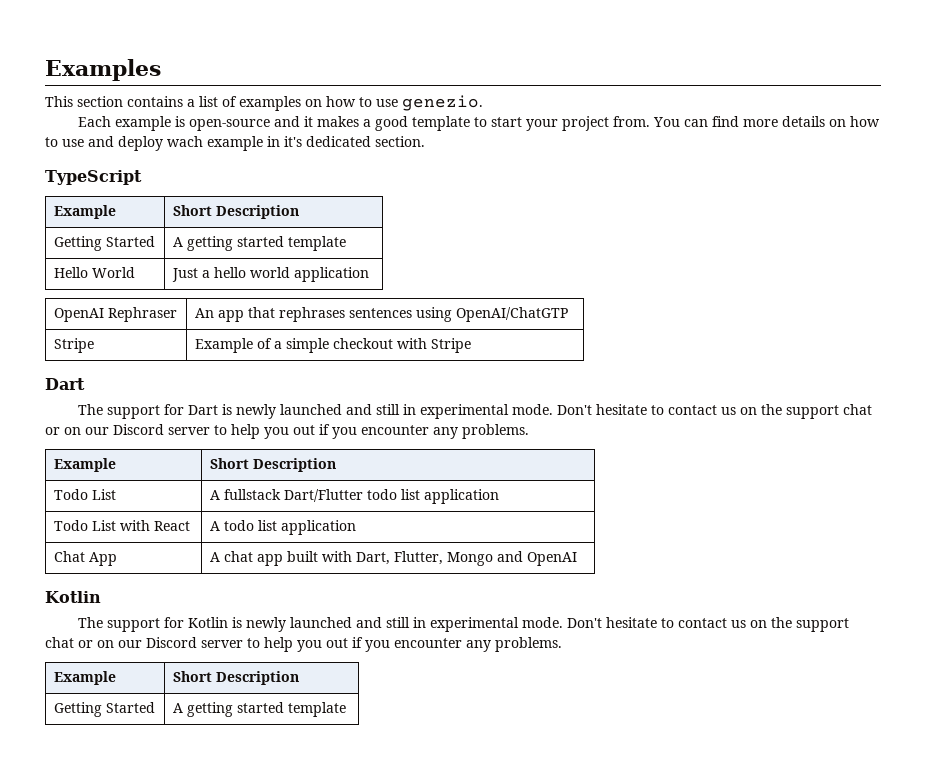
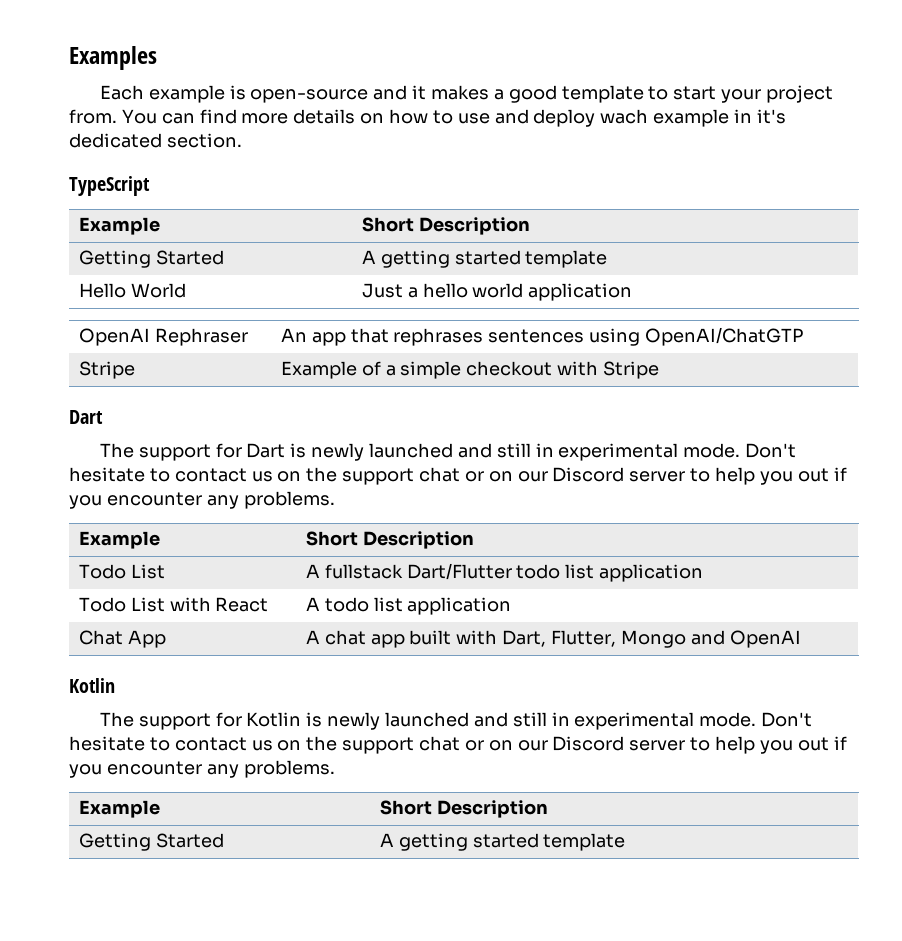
- This section contains a list of examples on how to use genezio.

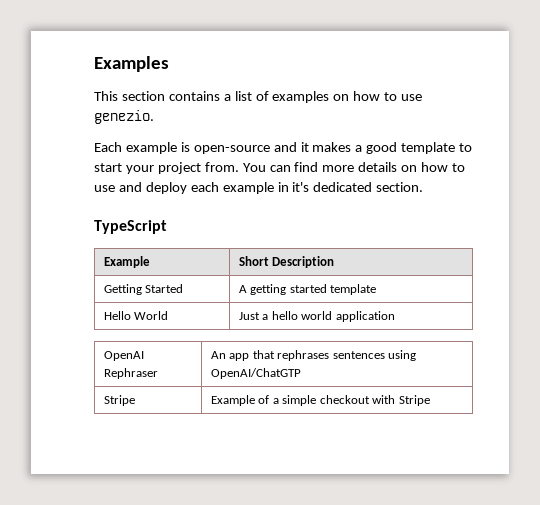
+ This section contains a list of examples on how to use genezio.
- You can find more details on how to use and deploy wach example in it's dedicated section.
+ You can find more details on how to use and deploy each example in it's dedicated section.
  Stripe | Example of a simple checkout with Stripe
- Dart
- The support for Dart is newly launched and still in experimental mode. Don't hesitate to contact us on the support chat or on our Discord server to help you out if you encounter any problems.
- Example | Short Description
- Todo List | A fullstack Dart/Flutter todo list application
- Todo List with React | A todo list application
- Chat App | A chat app built with Dart, Flutter, Mongo and OpenAI
- Kotlin
- The support for Kotlin is newly launched and still in experimental mode. Don't hesitate to contact us on the support chat or on our Discord server to help you out if you encounter any problems.
- Example | Short Description
- Getting Started | A getting started template

